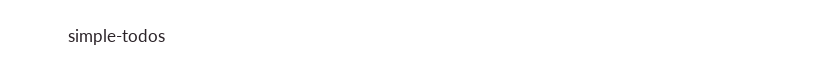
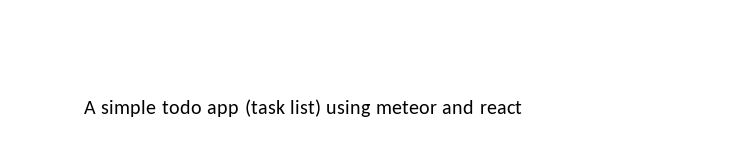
- simple-todos
+ A simple todo app (task list) using meteor and react

